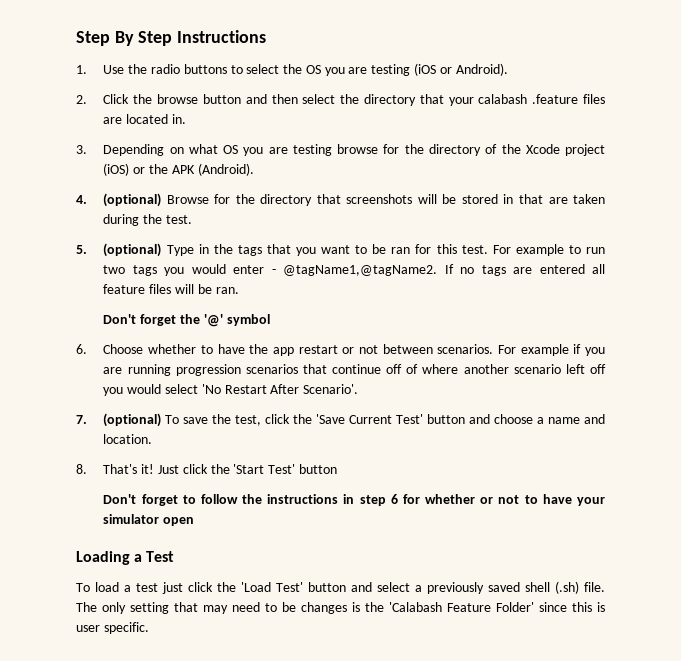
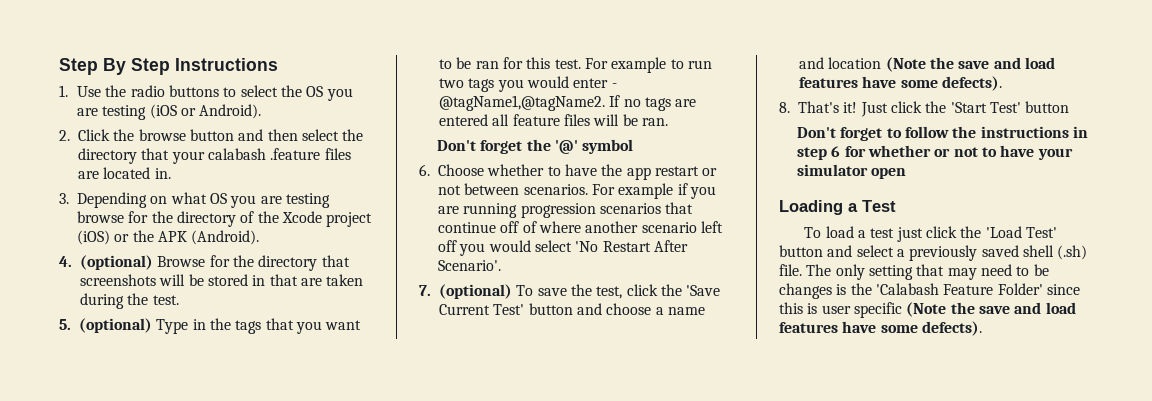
- 7. (optional) To save the test, click the 'Save Current Test' button and choose a name and location.
+ 7. (optional) To save the test, click the 'Save Current Test' button and choose a name and location (Note the save and load features have some defects).
- The only setting that may need to be changes is the 'Calabash Feature Folder' since this is user specific.
+ The only setting that may need to be changes is the 'Calabash Feature Folder' since this is user specific (Note the save and load features have some defects).

